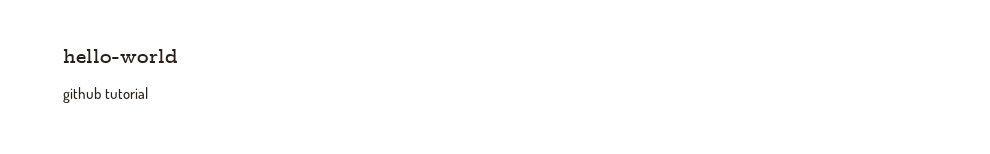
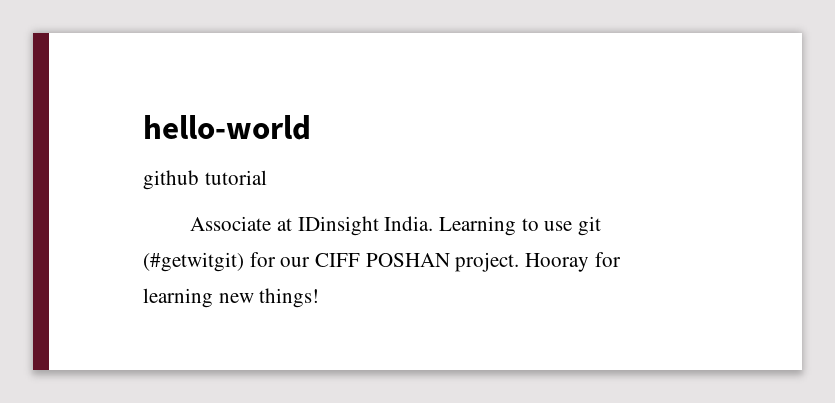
+ Associate at IDinsight India. Learning to use git (#getwitgit) for our CIFF POSHAN project. Hooray for learning new things!

